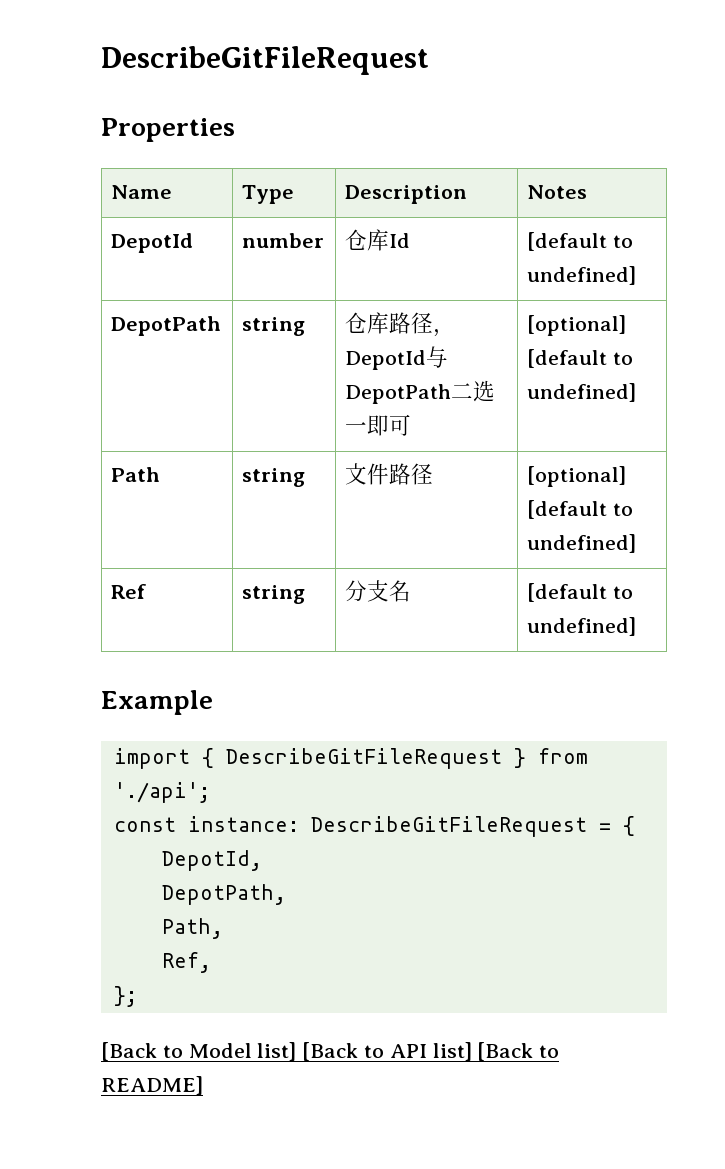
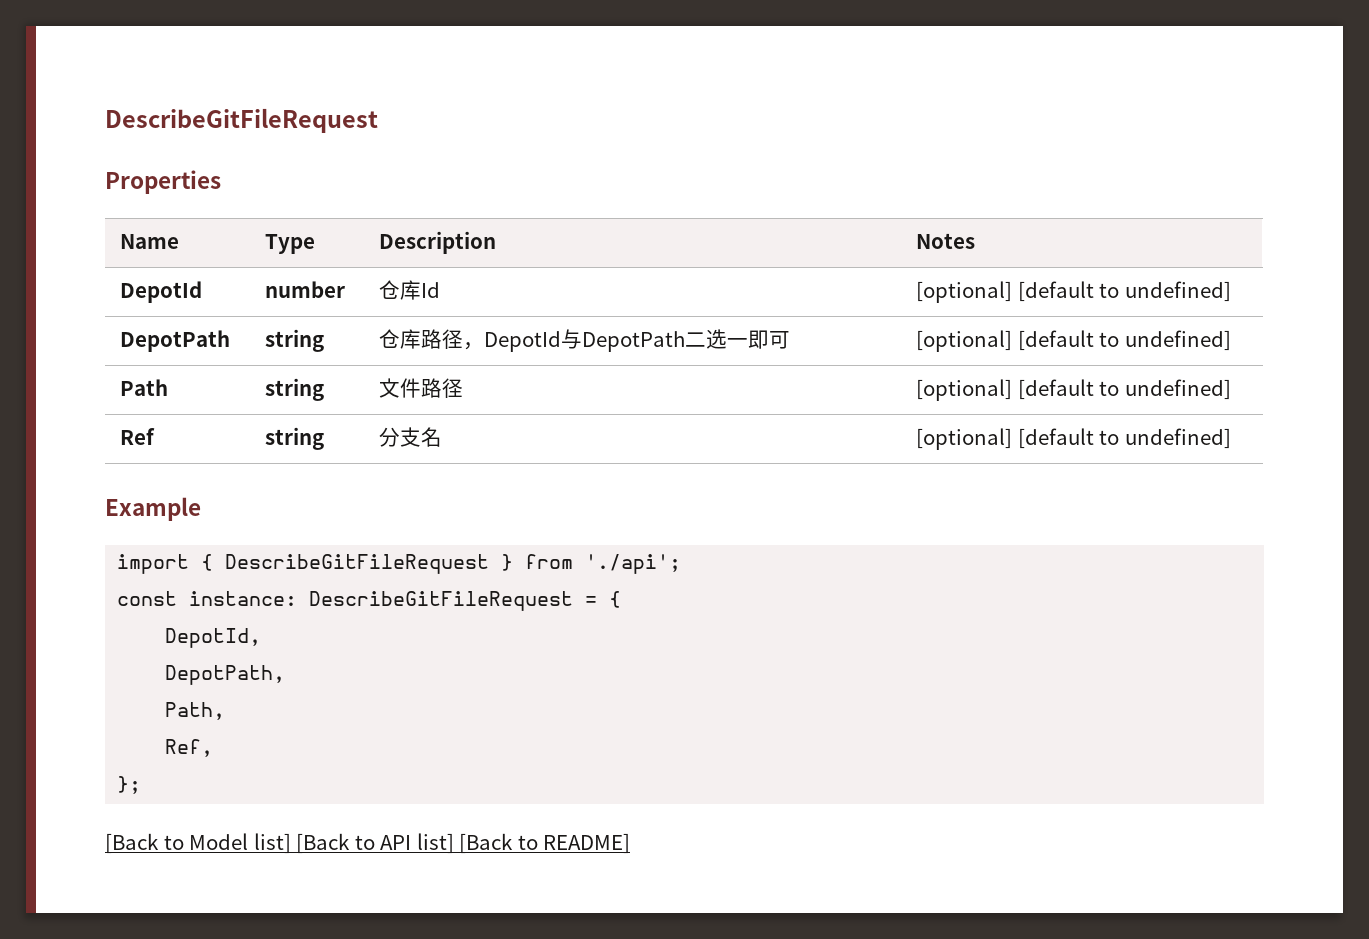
- DepotId | number | 仓库Id | [default to undefined]
+ DepotId | number | 仓库Id | [optional] [default to undefined]
- Ref | string | 分支名 | [default to undefined]
+ Ref | string | 分支名 | [optional] [default to undefined]

